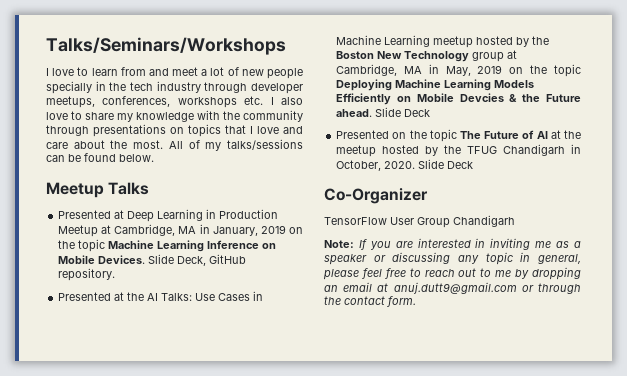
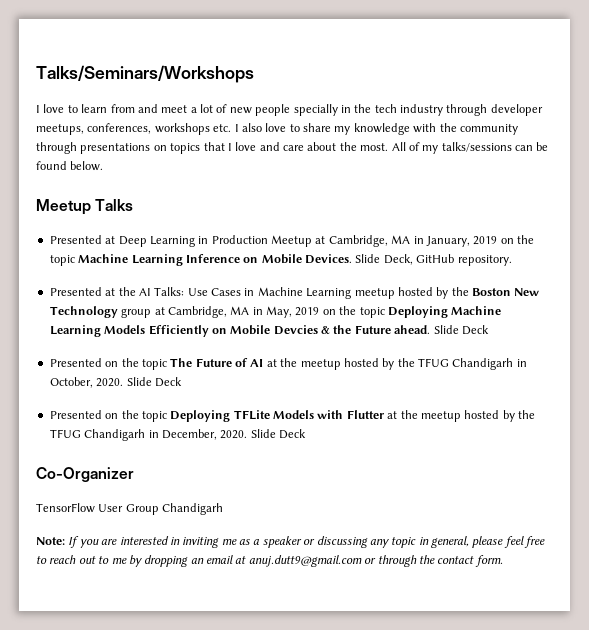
+ Presented on the topic Deploying TFLite Models with Flutter at the meetup hosted by the TFUG Chandigarh in December, 2020. Slide Deck

